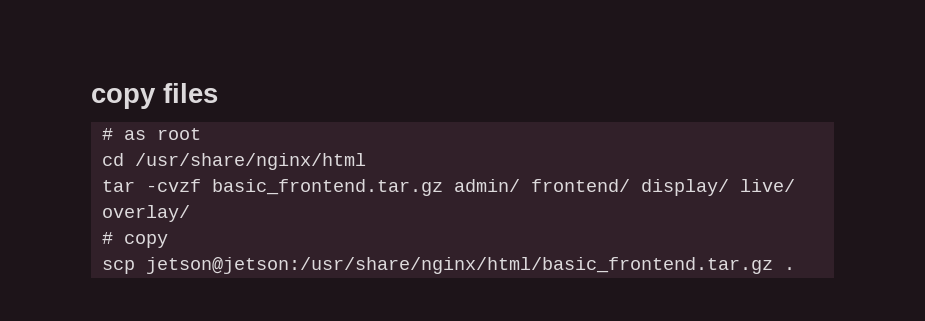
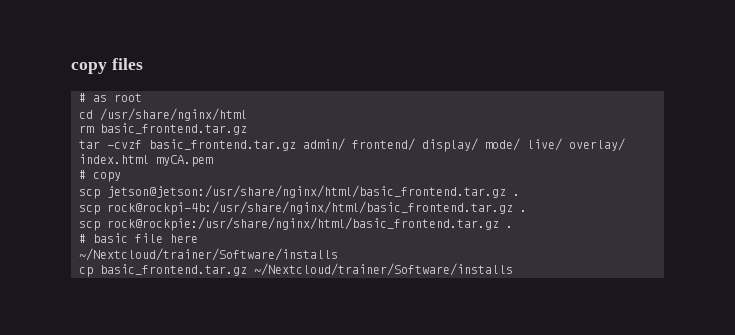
+ rm basic_frontend.tar.gz
- tar -cvzf basic_frontend.tar.gz admin/ frontend/ display/ live/ overlay/
+ tar -cvzf basic_frontend.tar.gz admin/ frontend/ display/ mode/ live/ overlay/ index.html myCA.pem
+ scp rock@rockpi-4b:/usr/share/nginx/html/basic_frontend.tar.gz .
+ scp rock@rockpie:/usr/share/nginx/html/basic_frontend.tar.gz .
+ # basic file here
+ ~/Nextcloud/trainer/Software/installs
+ cp basic_frontend.tar.gz ~/Nextcloud/trainer/Software/installs

